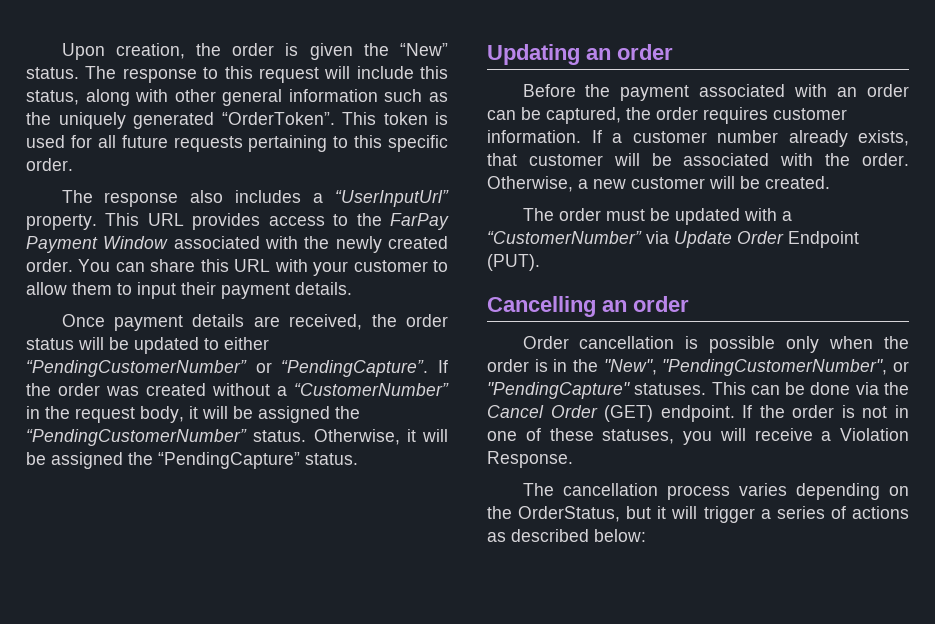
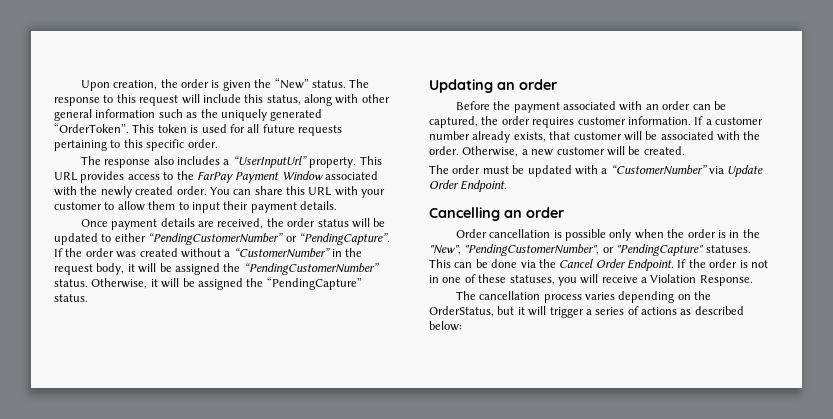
- The order must be updated with a “CustomerNumber” via Update Order Endpoint (PUT).
+ The order must be updated with a “CustomerNumber” via Update Order Endpoint.
- This can be done via the Cancel Order (GET) endpoint.
+ This can be done via the Cancel Order Endpoint.

